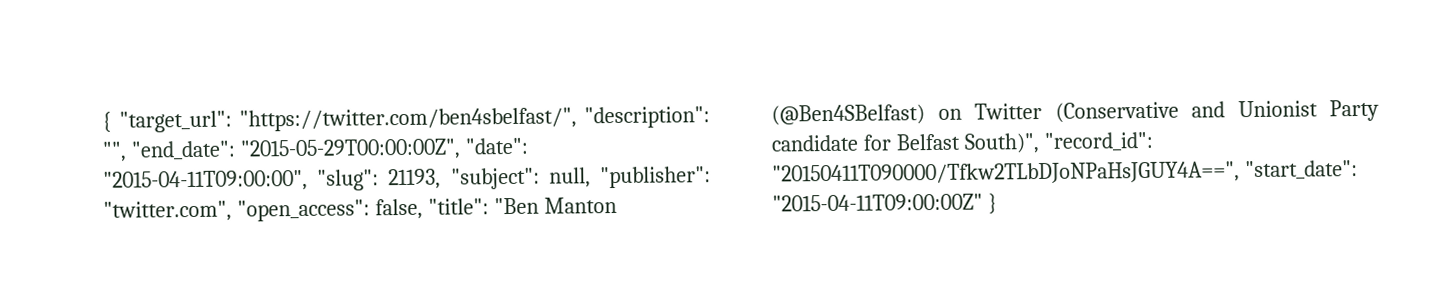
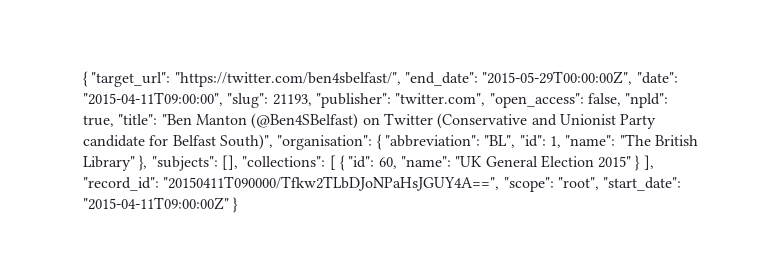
- { "target_url": "https://twitter.com/ben4sbelfast/", "description": "", "end_date": "2015-05-29T00:00:00Z", "date": "2015-04-11T09:00:00", "slug": 21193, "subject": null, "publisher": "twitter.com", "open_access": false, "title": "Ben Manton (@Ben4SBelfast) on Twitter (Conservative and Unionist Party candidate for Belfast South)", "record_id": "20150411T090000/Tfkw2TLbDJoNPaHsJGUY4A==", "start_date": "2015-04-11T09:00:00Z" }
+ { "target_url": "https://twitter.com/ben4sbelfast/", "end_date": "2015-05-29T00:00:00Z", "date": "2015-04-11T09:00:00", "slug": 21193, "publisher": "twitter.com", "open_access": false, "npld": true, "title": "Ben Manton (@Ben4SBelfast) on Twitter (Conservative and Unionist Party candidate for Belfast South)", "organisation": { "abbreviation": "BL", "id": 1, "name": "The British Library" }, "subjects": [], "collections": [ { "id": 60, "name": "UK General Election 2015" } ], "record_id": "20150411T090000/Tfkw2TLbDJoNPaHsJGUY4A==", "scope": "root", "start_date": "2015-04-11T09:00:00Z" }

